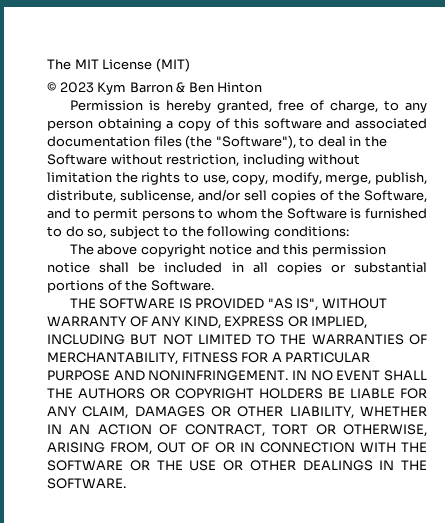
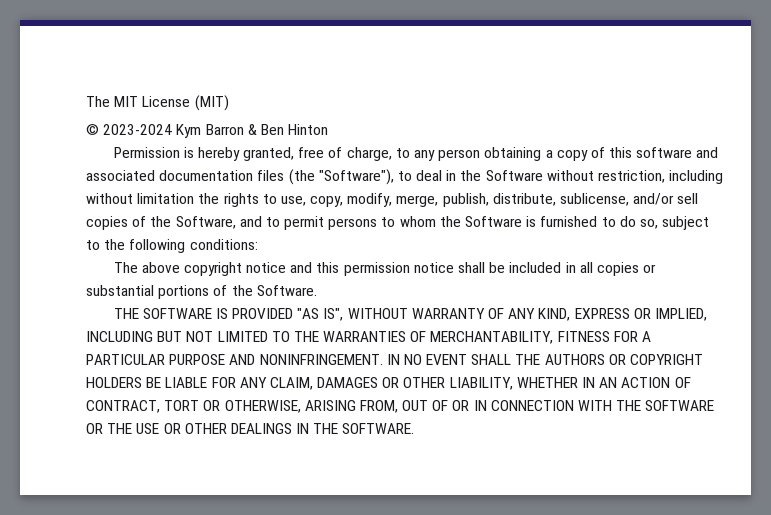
- © 2023 Kym Barron & Ben Hinton
+ © 2023-2024 Kym Barron & Ben Hinton

